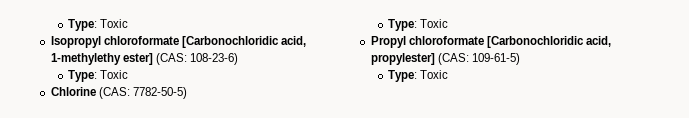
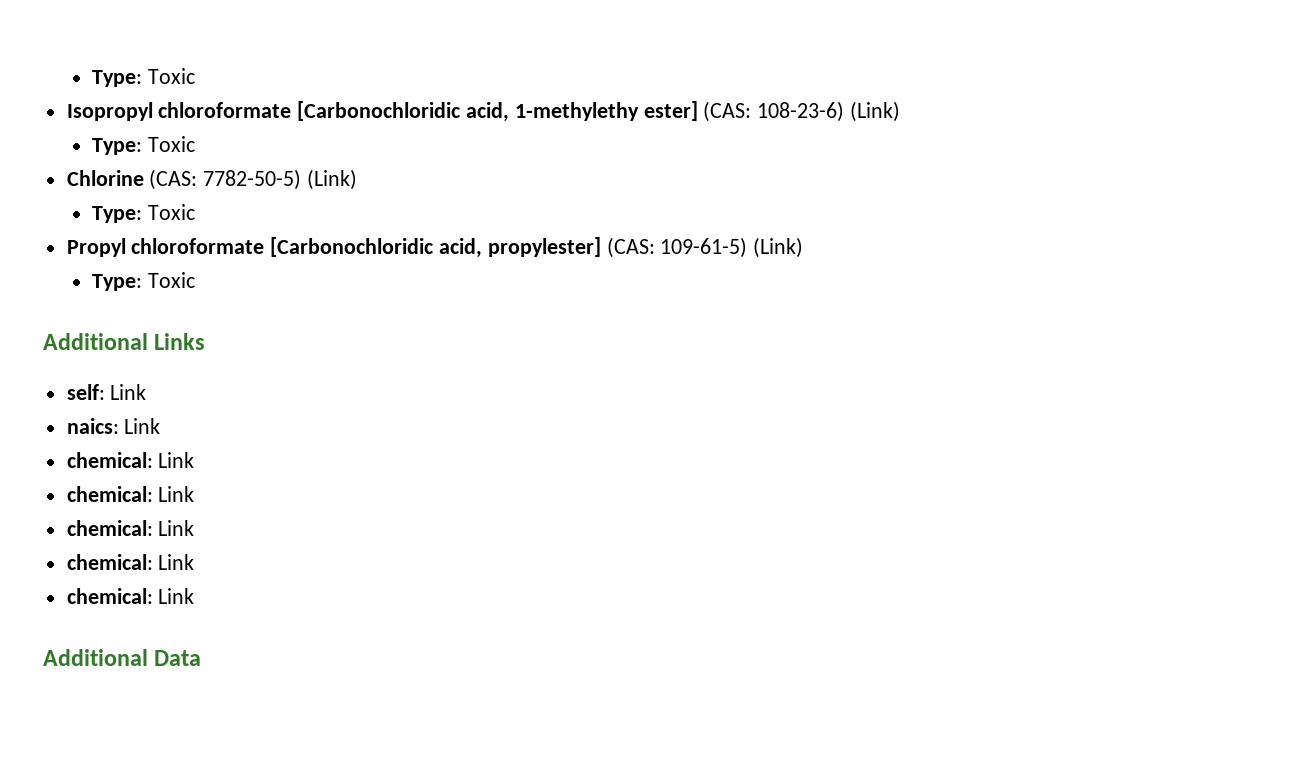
- Isopropyl chloroformate [Carbonochloridic acid, 1-methylethy ester] (CAS: 108-23-6)
+ Isopropyl chloroformate [Carbonochloridic acid, 1-methylethy ester] (CAS: 108-23-6) (Link)
- Chlorine (CAS: 7782-50-5)
+ Chlorine (CAS: 7782-50-5) (Link)
- Propyl chloroformate [Carbonochloridic acid, propylester] (CAS: 109-61-5)
+ Propyl chloroformate [Carbonochloridic acid, propylester] (CAS: 109-61-5) (Link)
  Type: Toxic
+ Additional Links
+ self: Link
+ naics: Link
+ chemical: Link
+ chemical: Link
+ chemical: Link
+ chemical: Link
+ chemical: Link
+ Additional Data

